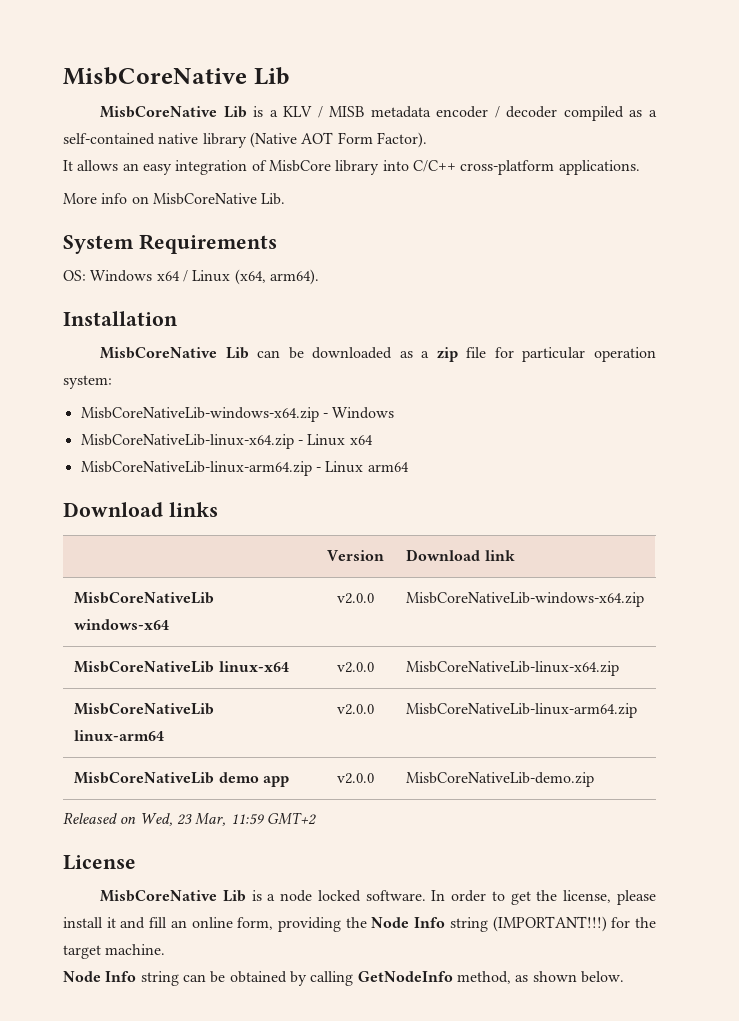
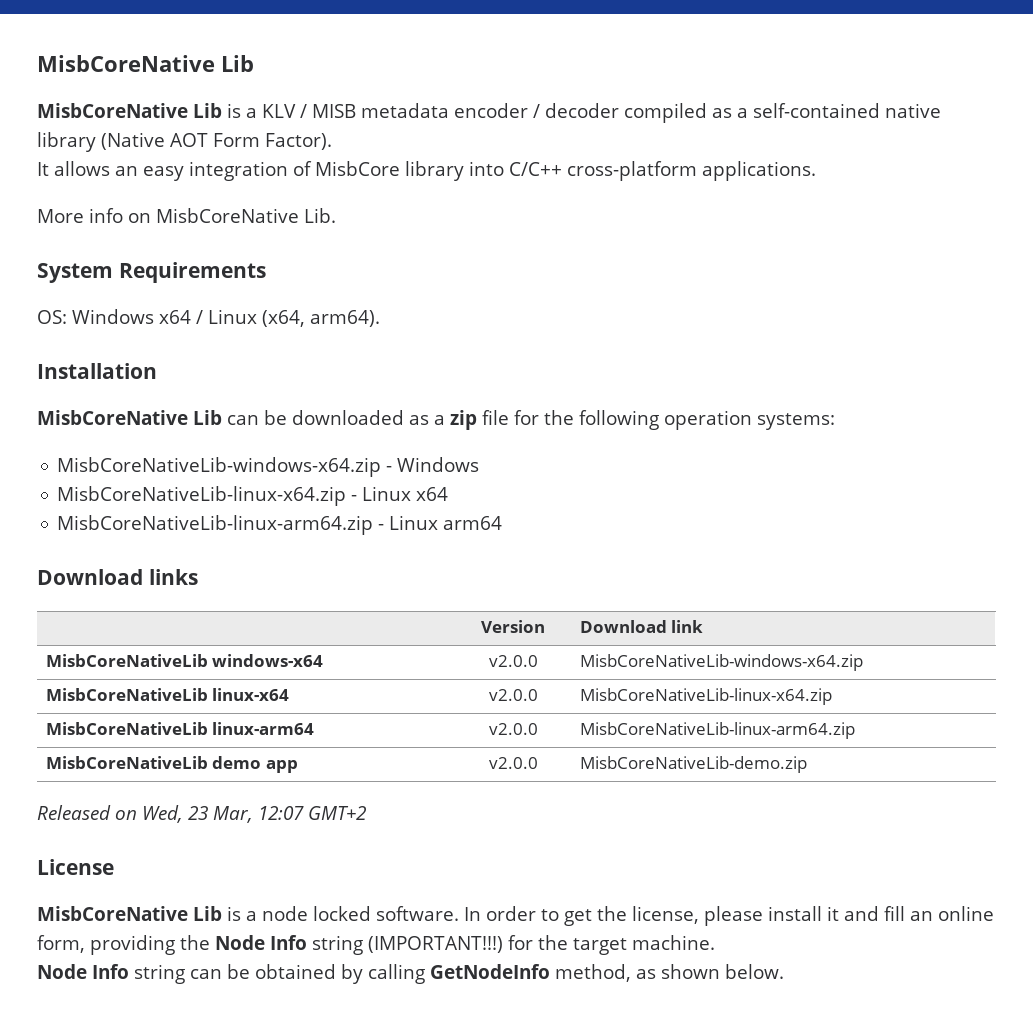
- MisbCoreNative Lib can be downloaded as a zip file for particular operation system:
+ MisbCoreNative Lib can be downloaded as a zip file for the following operation systems:
- Released on Wed, 23 Mar, 11:59 GMT+2
+ Released on Wed, 23 Mar, 12:07 GMT+2

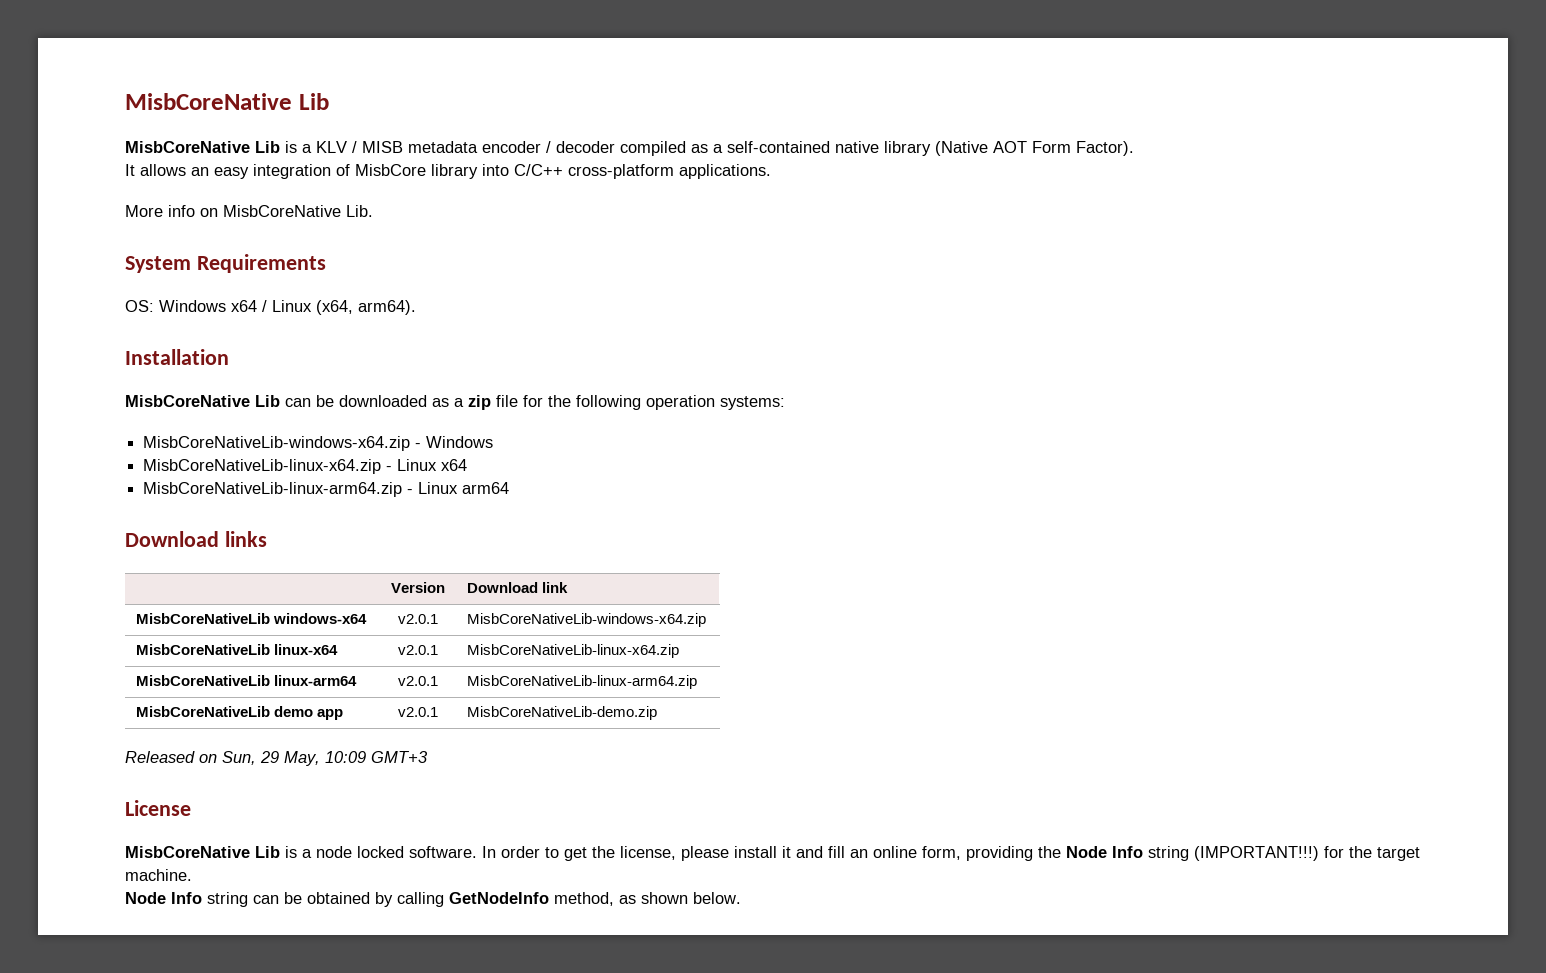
- MisbCoreNativeLib windows-x64 | v2.0.0 | MisbCoreNativeLib-windows-x64.zip
+ MisbCoreNativeLib windows-x64 | v2.0.1 | MisbCoreNativeLib-windows-x64.zip
- MisbCoreNativeLib linux-x64 | v2.0.0 | MisbCoreNativeLib-linux-x64.zip
+ MisbCoreNativeLib linux-x64 | v2.0.1 | MisbCoreNativeLib-linux-x64.zip
- MisbCoreNativeLib linux-arm64 | v2.0.0 | MisbCoreNativeLib-linux-arm64.zip
+ MisbCoreNativeLib linux-arm64 | v2.0.1 | MisbCoreNativeLib-linux-arm64.zip
- MisbCoreNativeLib demo app | v2.0.0 | MisbCoreNativeLib-demo.zip
+ MisbCoreNativeLib demo app | v2.0.1 | MisbCoreNativeLib-demo.zip
- Released on Wed, 23 Mar, 12:07 GMT+2
+ Released on Sun, 29 May, 10:09 GMT+3

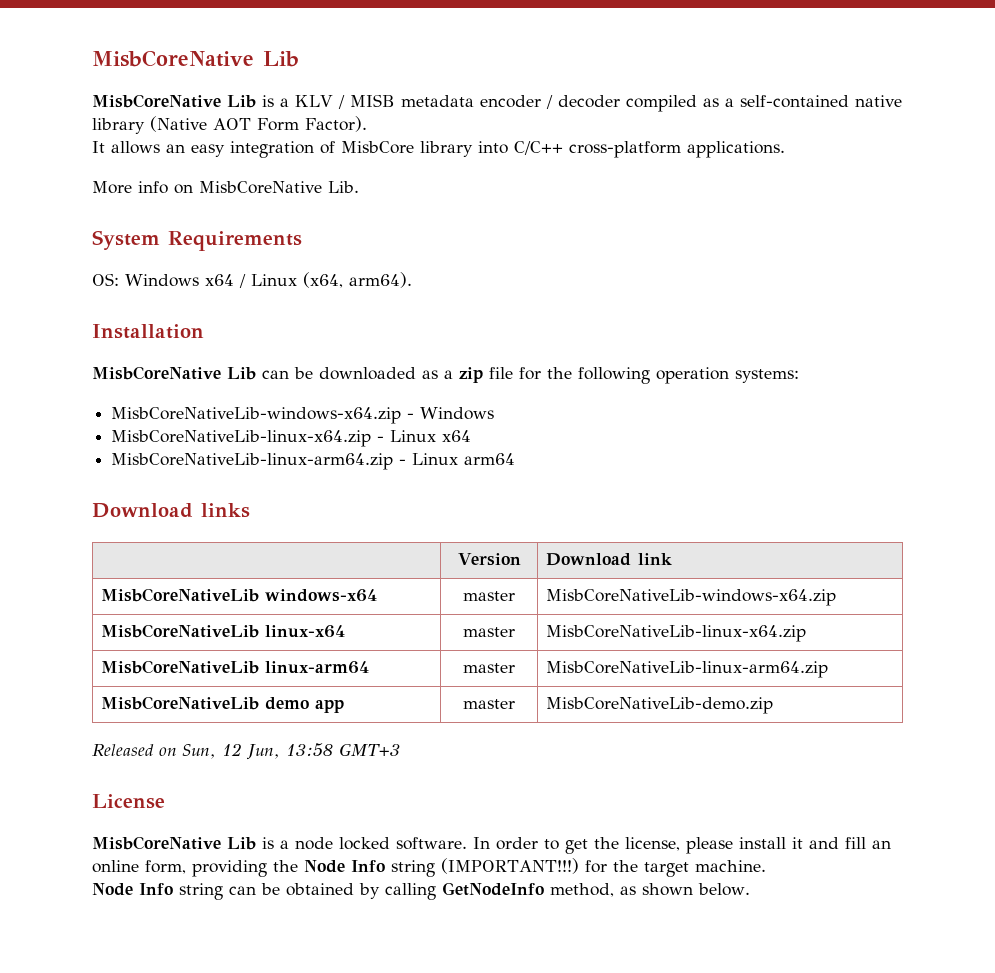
- MisbCoreNativeLib windows-x64 | v2.0.1 | MisbCoreNativeLib-windows-x64.zip
+ MisbCoreNativeLib windows-x64 | master | MisbCoreNativeLib-windows-x64.zip
- MisbCoreNativeLib linux-x64 | v2.0.1 | MisbCoreNativeLib-linux-x64.zip
+ MisbCoreNativeLib linux-x64 | master | MisbCoreNativeLib-linux-x64.zip
- MisbCoreNativeLib linux-arm64 | v2.0.1 | MisbCoreNativeLib-linux-arm64.zip
+ MisbCoreNativeLib linux-arm64 | master | MisbCoreNativeLib-linux-arm64.zip
- MisbCoreNativeLib demo app | v2.0.1 | MisbCoreNativeLib-demo.zip
+ MisbCoreNativeLib demo app | master | MisbCoreNativeLib-demo.zip
- Released on Sun, 29 May, 10:09 GMT+3
+ Released on Sun, 12 Jun, 13:58 GMT+3

